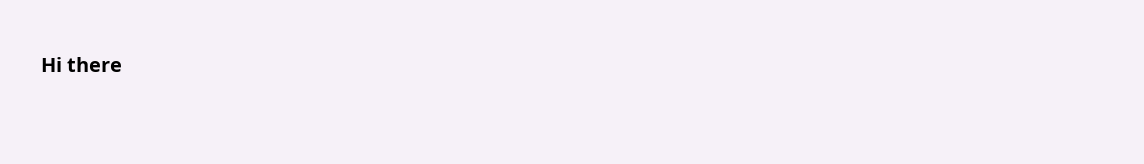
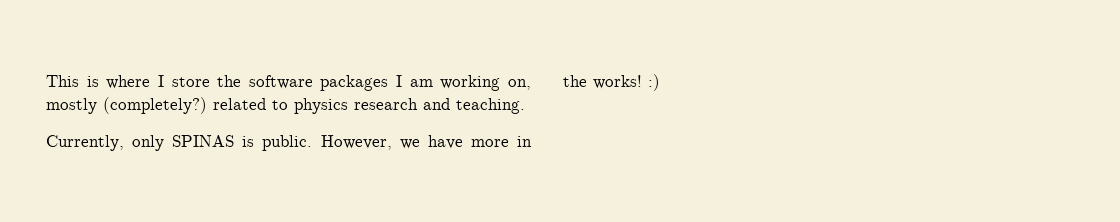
- Hi there
+ This is where I store the software packages I am working on, mostly (completely?) related to physics research and teaching.
+ Currently, only SPINAS is public. However, we have more in the works! :)

